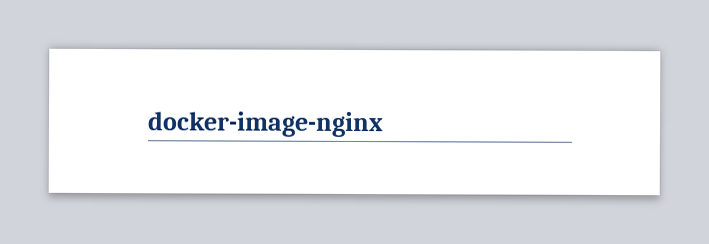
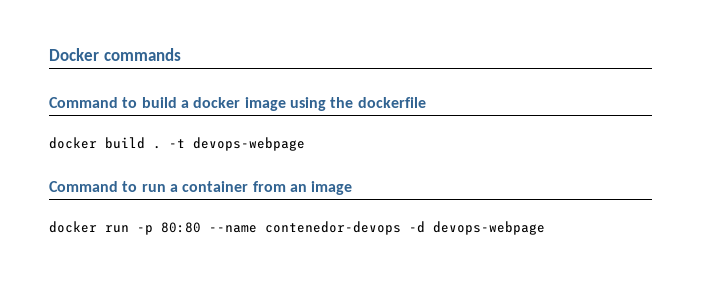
- docker-image-nginx
+ Docker commands
+ Command to build a docker image using the dockerfile
+ docker build . -t devops-webpage
+ Command to run a container from an image
+ docker run -p 80:80 --name contenedor-devops -d devops-webpage

